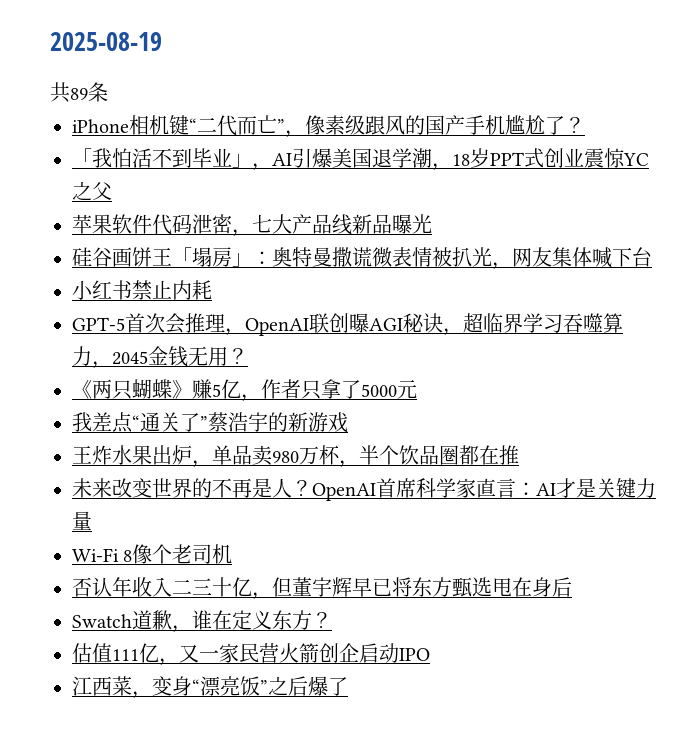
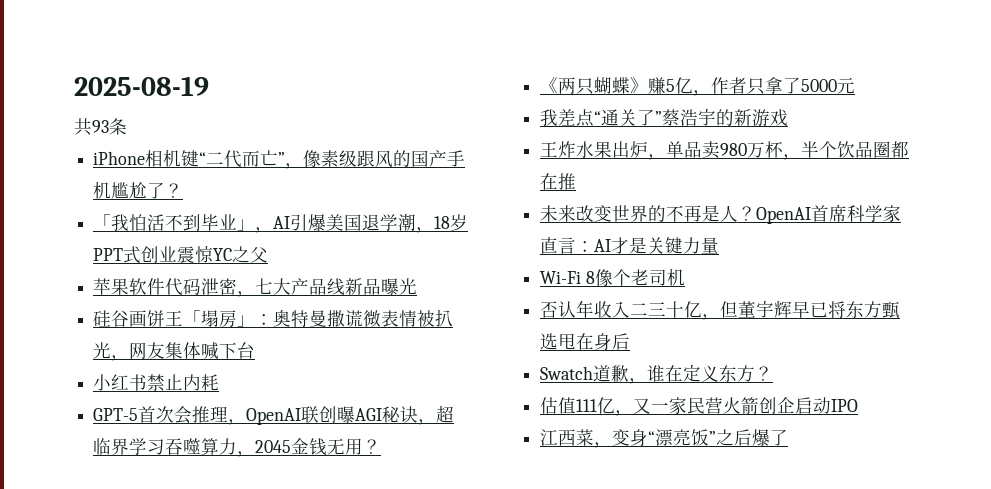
- 共89条
+ 共93条

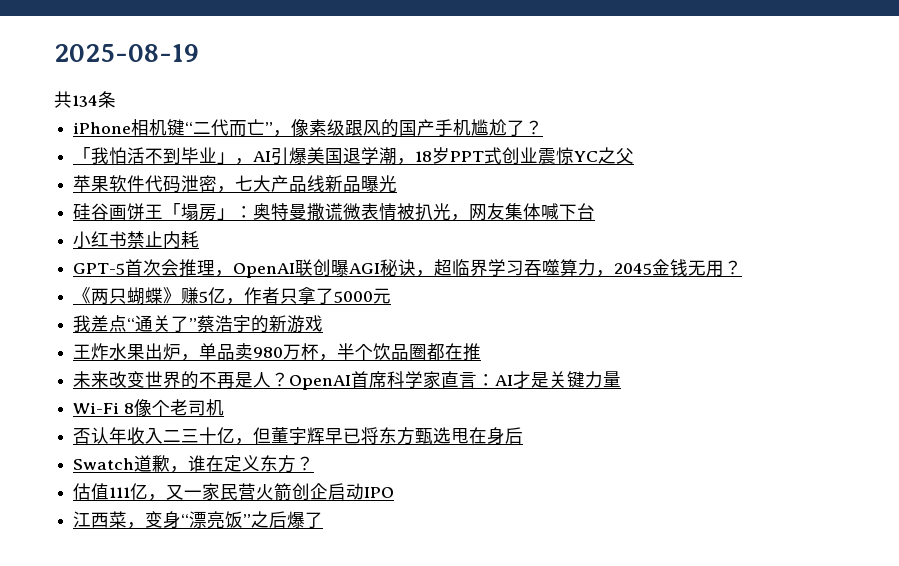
- 共93条
+ 共134条

